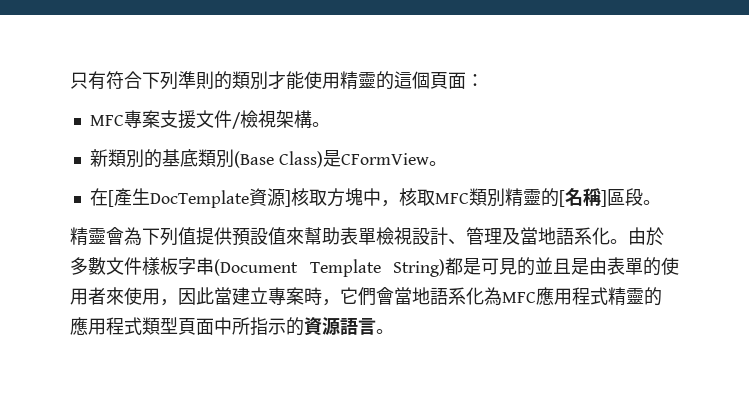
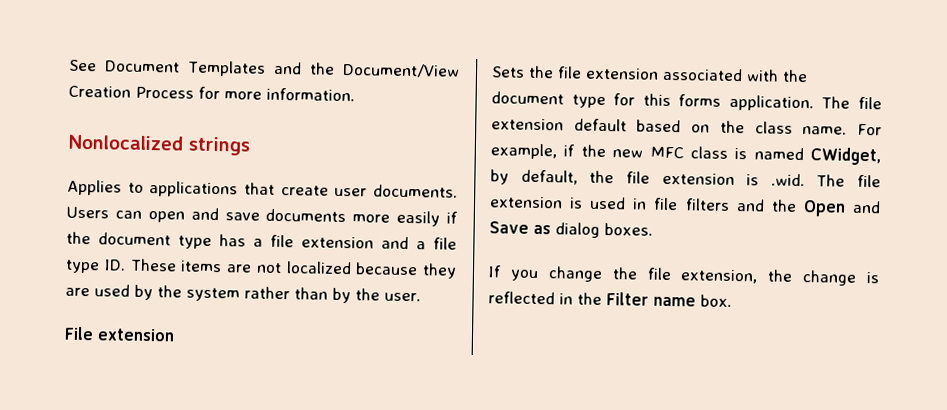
- 只有符合下列準則的類別才能使用精靈的這個頁面：
- MFC專案支援文件/檢視架構。
- 新類別的基底類別(Base Class)是CFormView。
- 在[產生DocTemplate資源]核取方塊中，核取MFC類別精靈的[名稱]區段。
- 精靈會為下列值提供預設值來幫助表單檢視設計、管理及當地語系化。由於多數文件樣板字串(Document Template String)都是可見的並且是由表單的使用者來使用，因此當建立專案時，它們會當地語系化為MFC應用程式精靈的應用程式類型頁面中所指示的資源語言。
+ See Document Templates and the Document/View Creation Process for more information.
+ Nonlocalized strings
+ Applies to applications that create user documents. Users can open and save documents more easily if the document type has a file extension and a file type ID. These items are not localized because they are used by the system rather than by the user.
+ File extension
+ Sets the file extension associated with the document type for this forms application. The file extension default based on the class name. For example, if the new MFC class is named CWidget, by default, the file extension is .wid. The file extension is used in file filters and the Open and Save as dialog boxes.
+ If you change the file extension, the change is reflected in the Filter name box.

